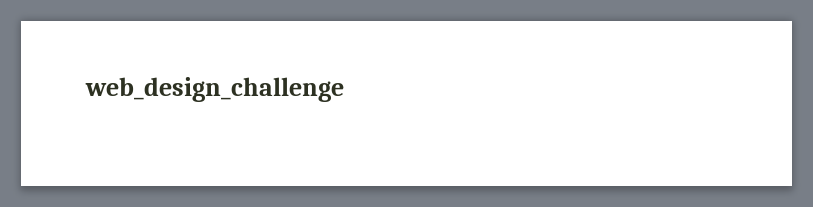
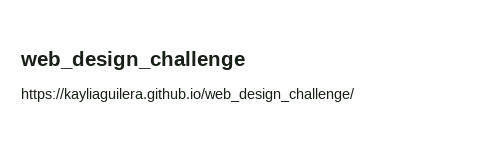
+ https://kayliaguilera.github.io/web_design_challenge/

